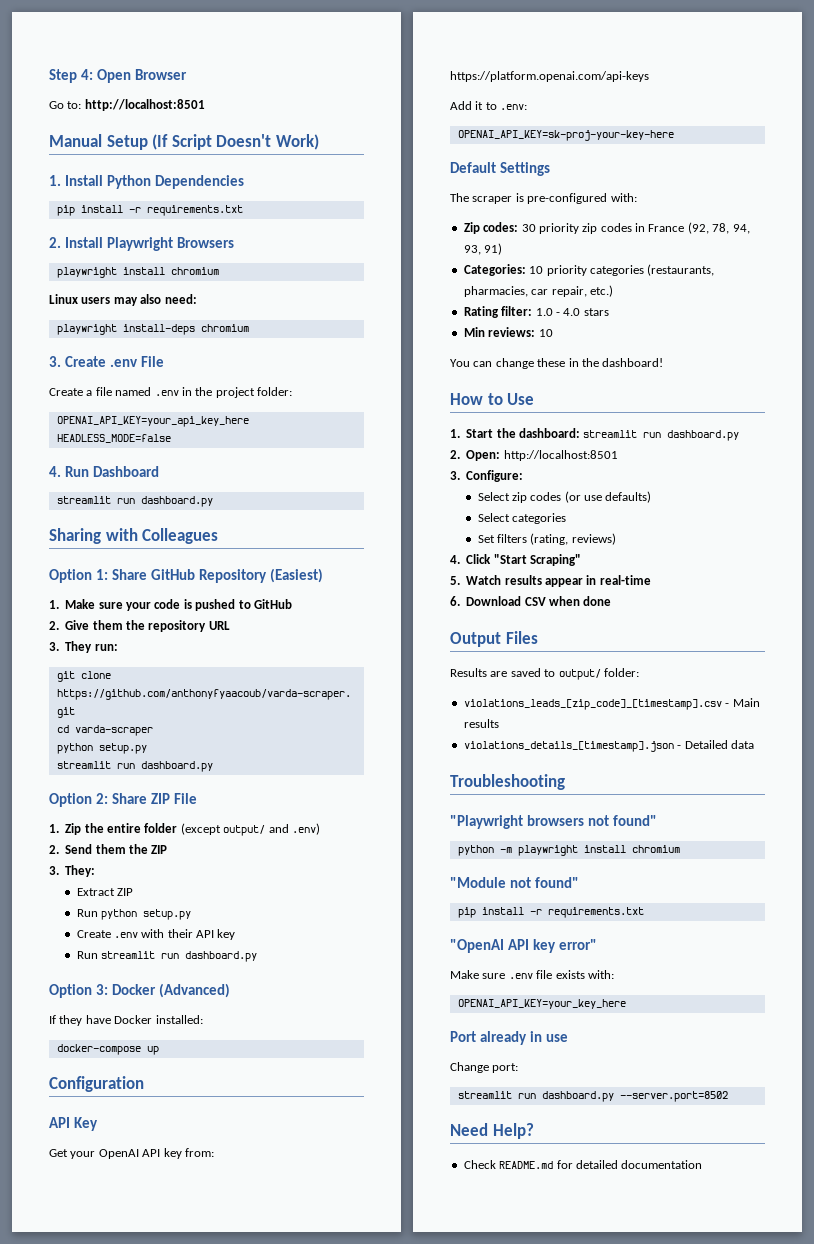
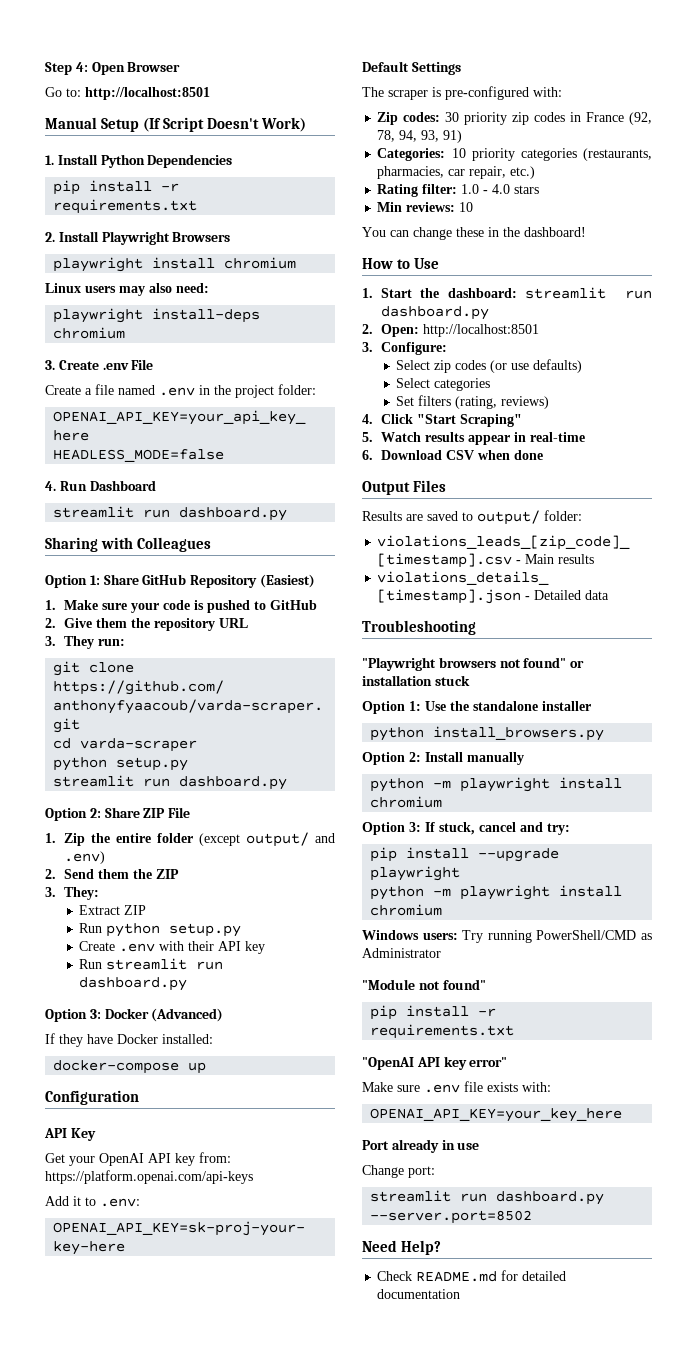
- "Playwright browsers not found"
+ "Playwright browsers not found" or installation stuck
+ Option 1: Use the standalone installer
+ python install_browsers.py
+ Option 2: Install manually
  python -m playwright install chromium
+ Option 3: If stuck, cancel and try:
+ pip install --upgrade playwright
+ python -m playwright install chromium
+ Windows users: Try running PowerShell/CMD as Administrator

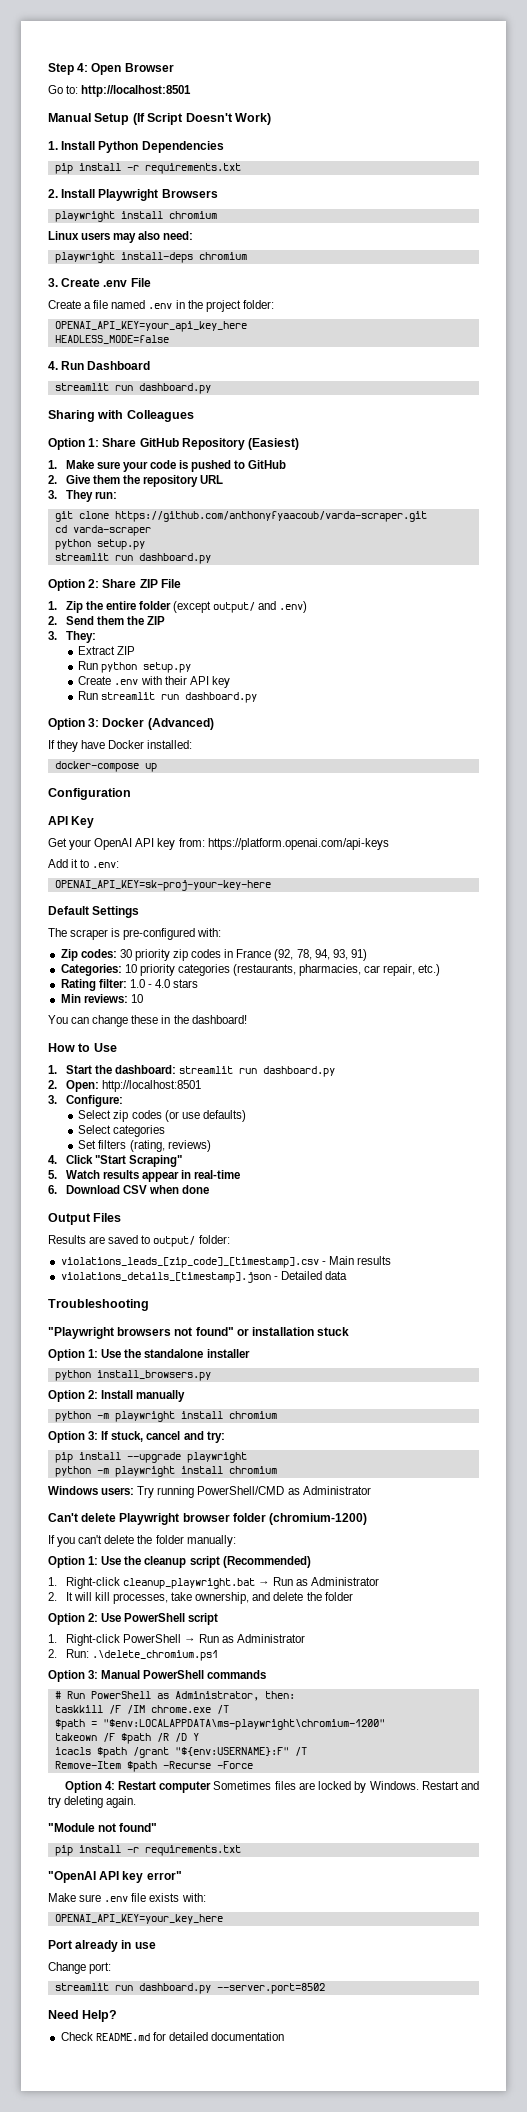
+ Can't delete Playwright browser folder (chromium-1200)
+ If you can't delete the folder manually:
+ Option 1: Use the cleanup script (Recommended)
+ 1. Right-click cleanup_playwright.bat → Run as Administrator
+ 2. It will kill processes, take ownership, and delete the folder
+ Option 2: Use PowerShell script
+ 1. Right-click PowerShell → Run as Administrator
+ 2. Run: .\delete_chromium.ps1
+ Option 3: Manual PowerShell commands
+ # Run PowerShell as Administrator, then:
+ taskkill /F /IM chrome.exe /T
+ $path = "$env:LOCALAPPDATA\ms-playwright\chromium-1200"
+ takeown /F $path /R /D Y
+ icacls $path /grant "${env:USERNAME}:F" /T
+ Remove-Item $path -Recurse -Force
+ Option 4: Restart computer Sometimes files are locked by Windows. Restart and try deleting again.

